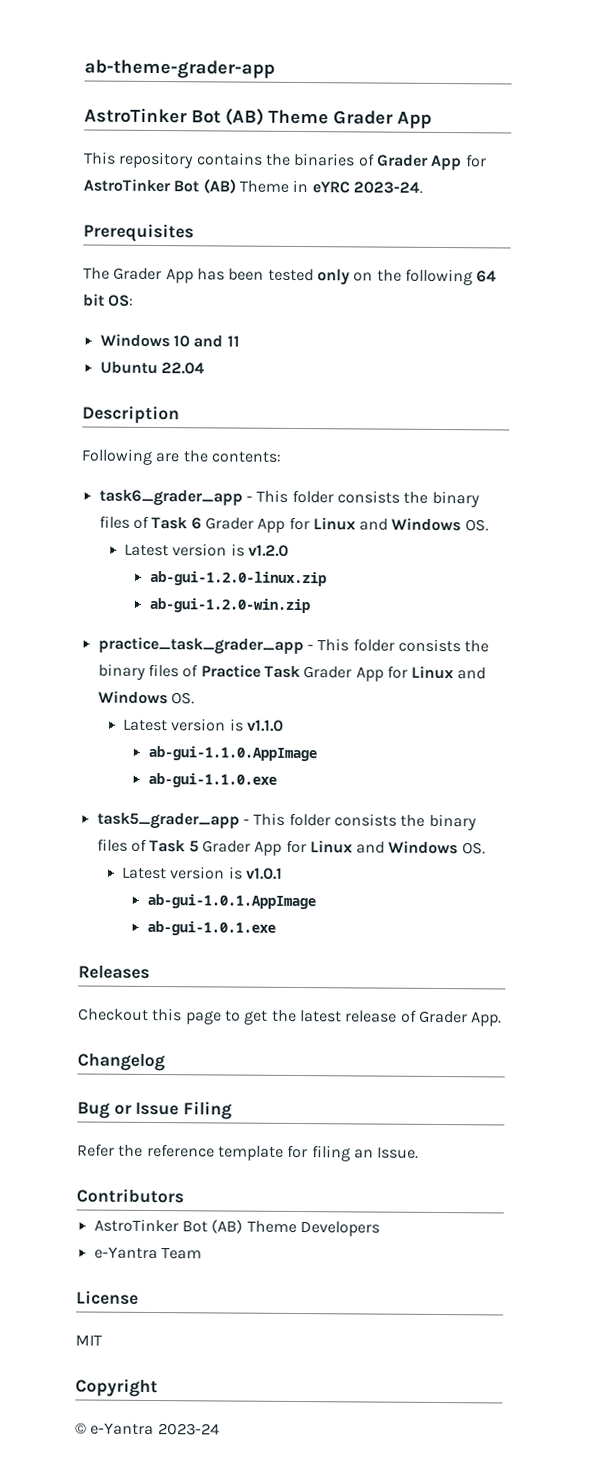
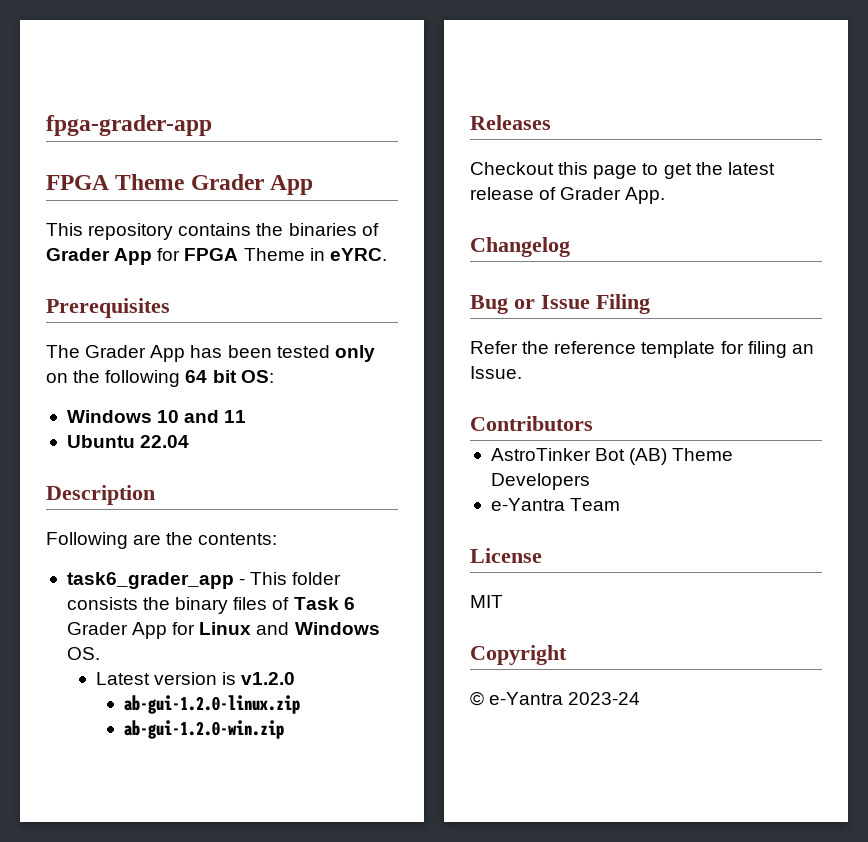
- ab-theme-grader-app
- AstroTinker Bot (AB) Theme Grader App
+ fpga-grader-app
+ FPGA Theme Grader App
- This repository contains the binaries of Grader App for AstroTinker Bot (AB) Theme in eYRC 2023-24.
+ This repository contains the binaries of Grader App for FPGA Theme in eYRC.
- practice_task_grader_app - This folder consists the binary files of Practice Task Grader App for Linux and Windows OS.
- Latest version is v1.1.0
- ab-gui-1.1.0.AppImage
- ab-gui-1.1.0.exe
- task5_grader_app - This folder consists the binary files of Task 5 Grader App for Linux and Windows OS.
- Latest version is v1.0.1
- ab-gui-1.0.1.AppImage
- ab-gui-1.0.1.exe

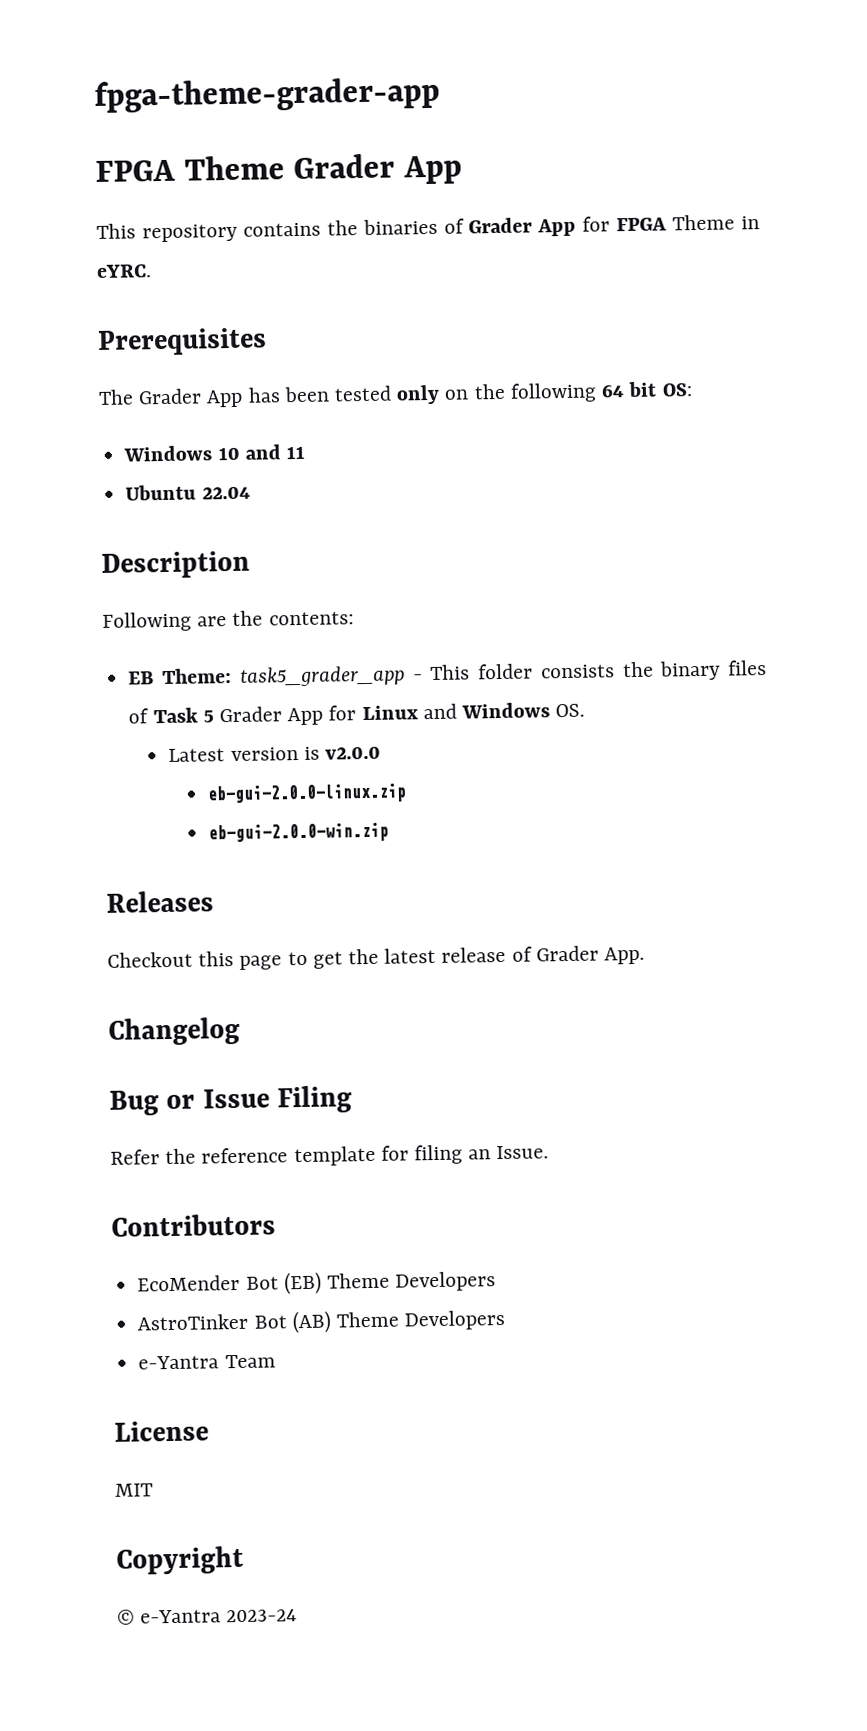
- fpga-grader-app
+ fpga-theme-grader-app
- task6_grader_app - This folder consists the binary files of Task 6 Grader App for Linux and Windows OS.
+ EB Theme: task5_grader_app - This folder consists the binary files of Task 5 Grader App for Linux and Windows OS.
- Latest version is v1.2.0
- ab-gui-1.2.0-linux.zip
- ab-gui-1.2.0-win.zip
+ Latest version is v2.0.0
+ eb-gui-2.0.0-linux.zip
+ eb-gui-2.0.0-win.zip
+ EcoMender Bot (EB) Theme Developers

